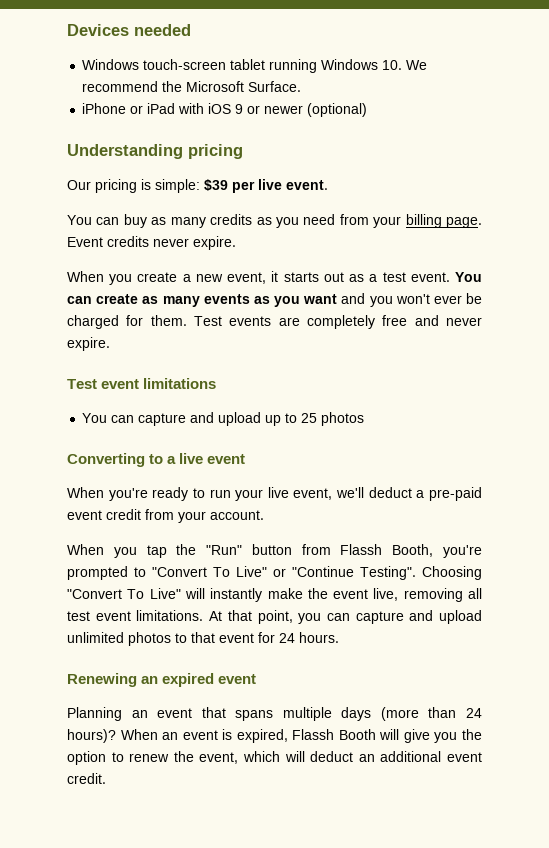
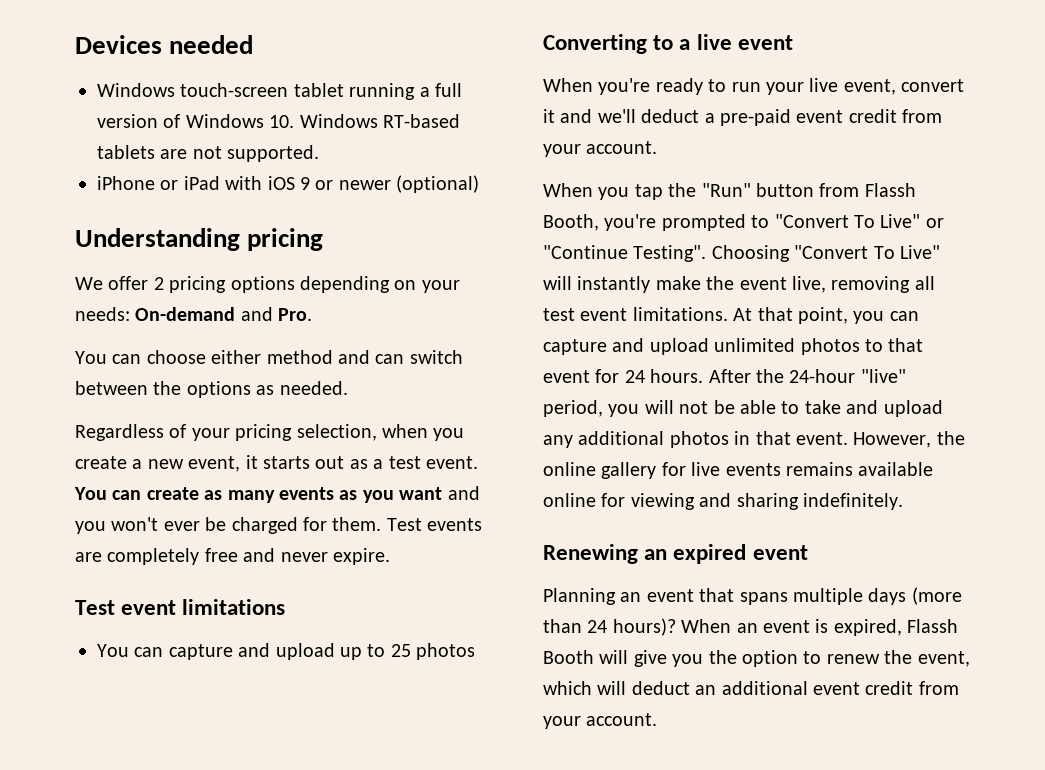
- Windows touch-screen tablet running Windows 10. We recommend the Microsoft Surface.
+ Windows touch-screen tablet running a full version of Windows 10. Windows RT-based tablets are not supported.
- Our pricing is simple: $39 per live event.
- You can buy as many credits as you need from your billing page. Event credits never expire.
- When you create a new event, it starts out as a test event.
+ We offer 2 pricing options depending on your needs: On-demand and Pro.
+ You can choose either method and can switch between the options as needed.
+ Regardless of your pricing selection, when you create a new event, it starts out as a test event.
- When you're ready to run your live event, we'll deduct a pre-paid event credit from your account.
+ When you're ready to run your live event, convert it and we'll deduct a pre-paid event credit from your account.
+ After the 24-hour "live" period, you will not be able to take and upload any additional photos in that event. However, the online gallery for live events remains available online for viewing and sharing indefinitely.
- When an event is expired, Flassh Booth will give you the option to renew the event, which will deduct an additional event credit.
+ When an event is expired, Flassh Booth will give you the option to renew the event, which will deduct an additional event credit from your account.

